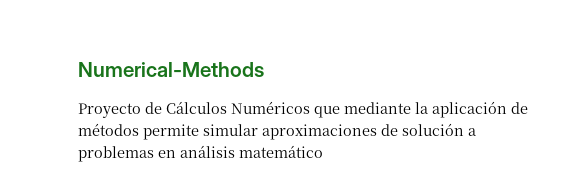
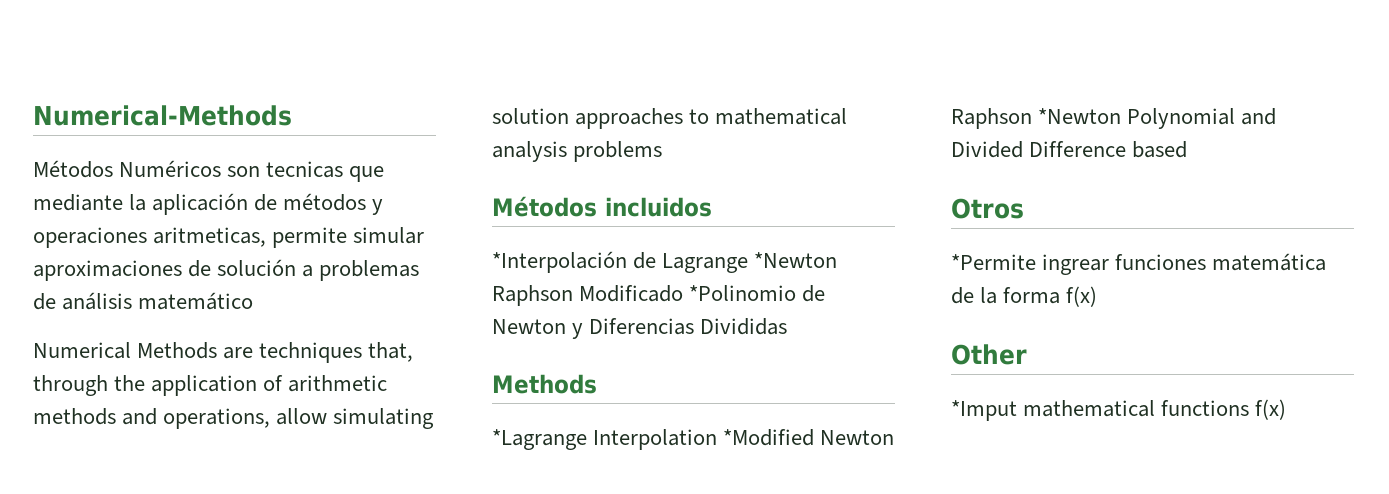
- Proyecto de Cálculos Numéricos que mediante la aplicación de métodos permite simular aproximaciones de solución a problemas en análisis matemático
+ Métodos Numéricos son tecnicas que mediante la aplicación de métodos y operaciones aritmeticas, permite simular aproximaciones de solución a problemas de análisis matemático
+ Numerical Methods are techniques that, through the application of arithmetic methods and operations, allow simulating solution approaches to mathematical analysis problems
+ Métodos incluidos
+ *Interpolación de Lagrange *Newton Raphson Modificado *Polinomio de Newton y Diferencias Divididas
+ Methods
+ *Lagrange Interpolation *Modified Newton Raphson *Newton Polynomial and Divided Difference based
+ Otros
+ *Permite ingrear funciones matemática de la forma f(x)
+ Other
+ *Imput mathematical functions f(x)

